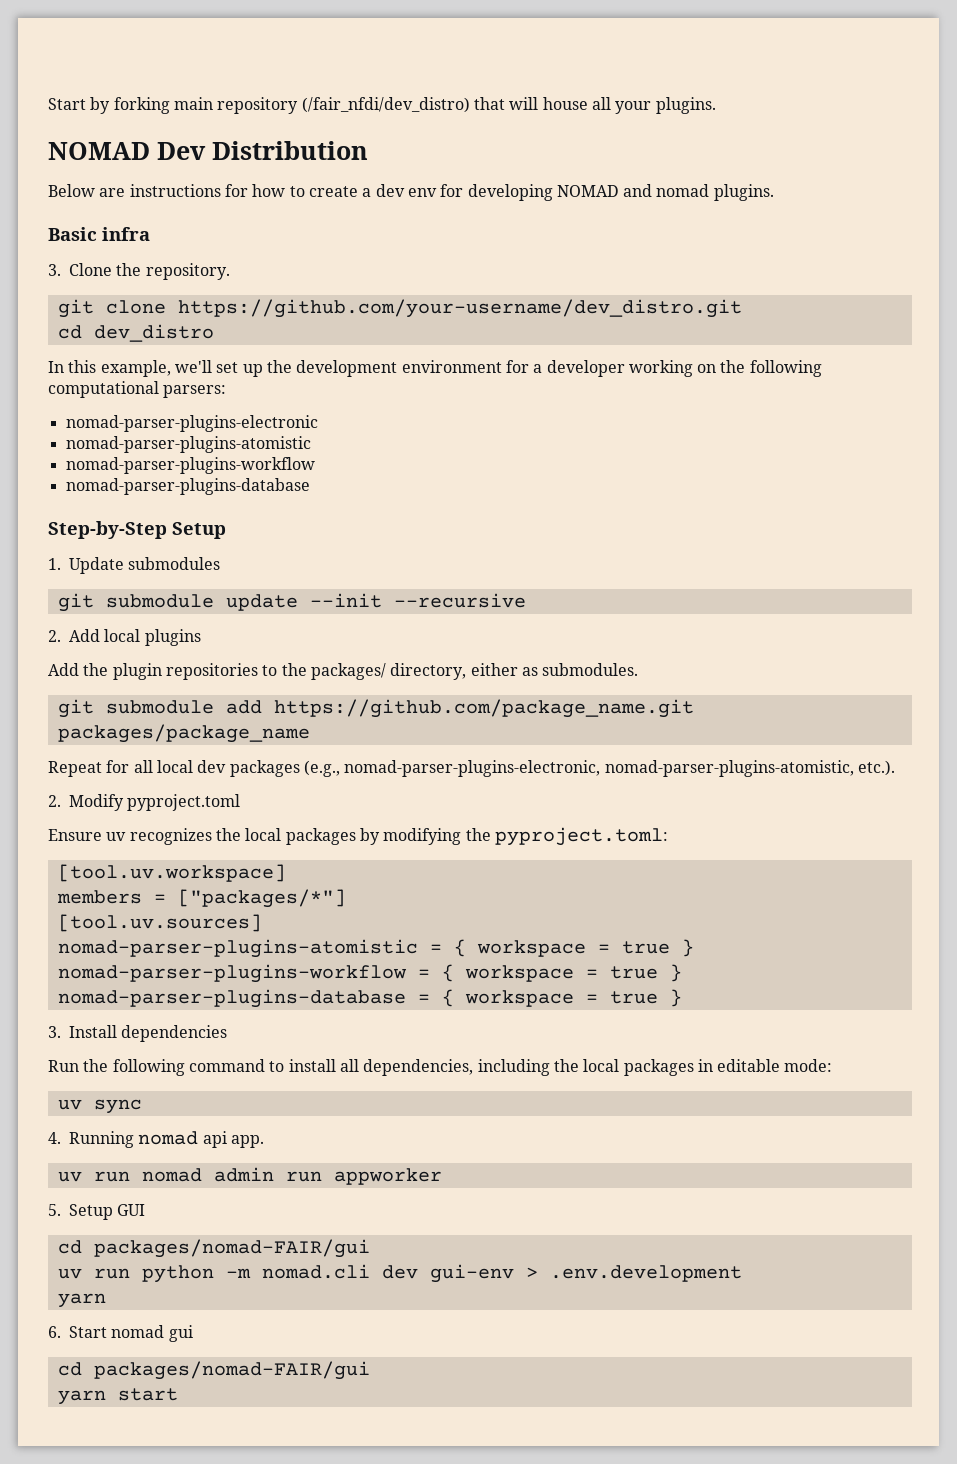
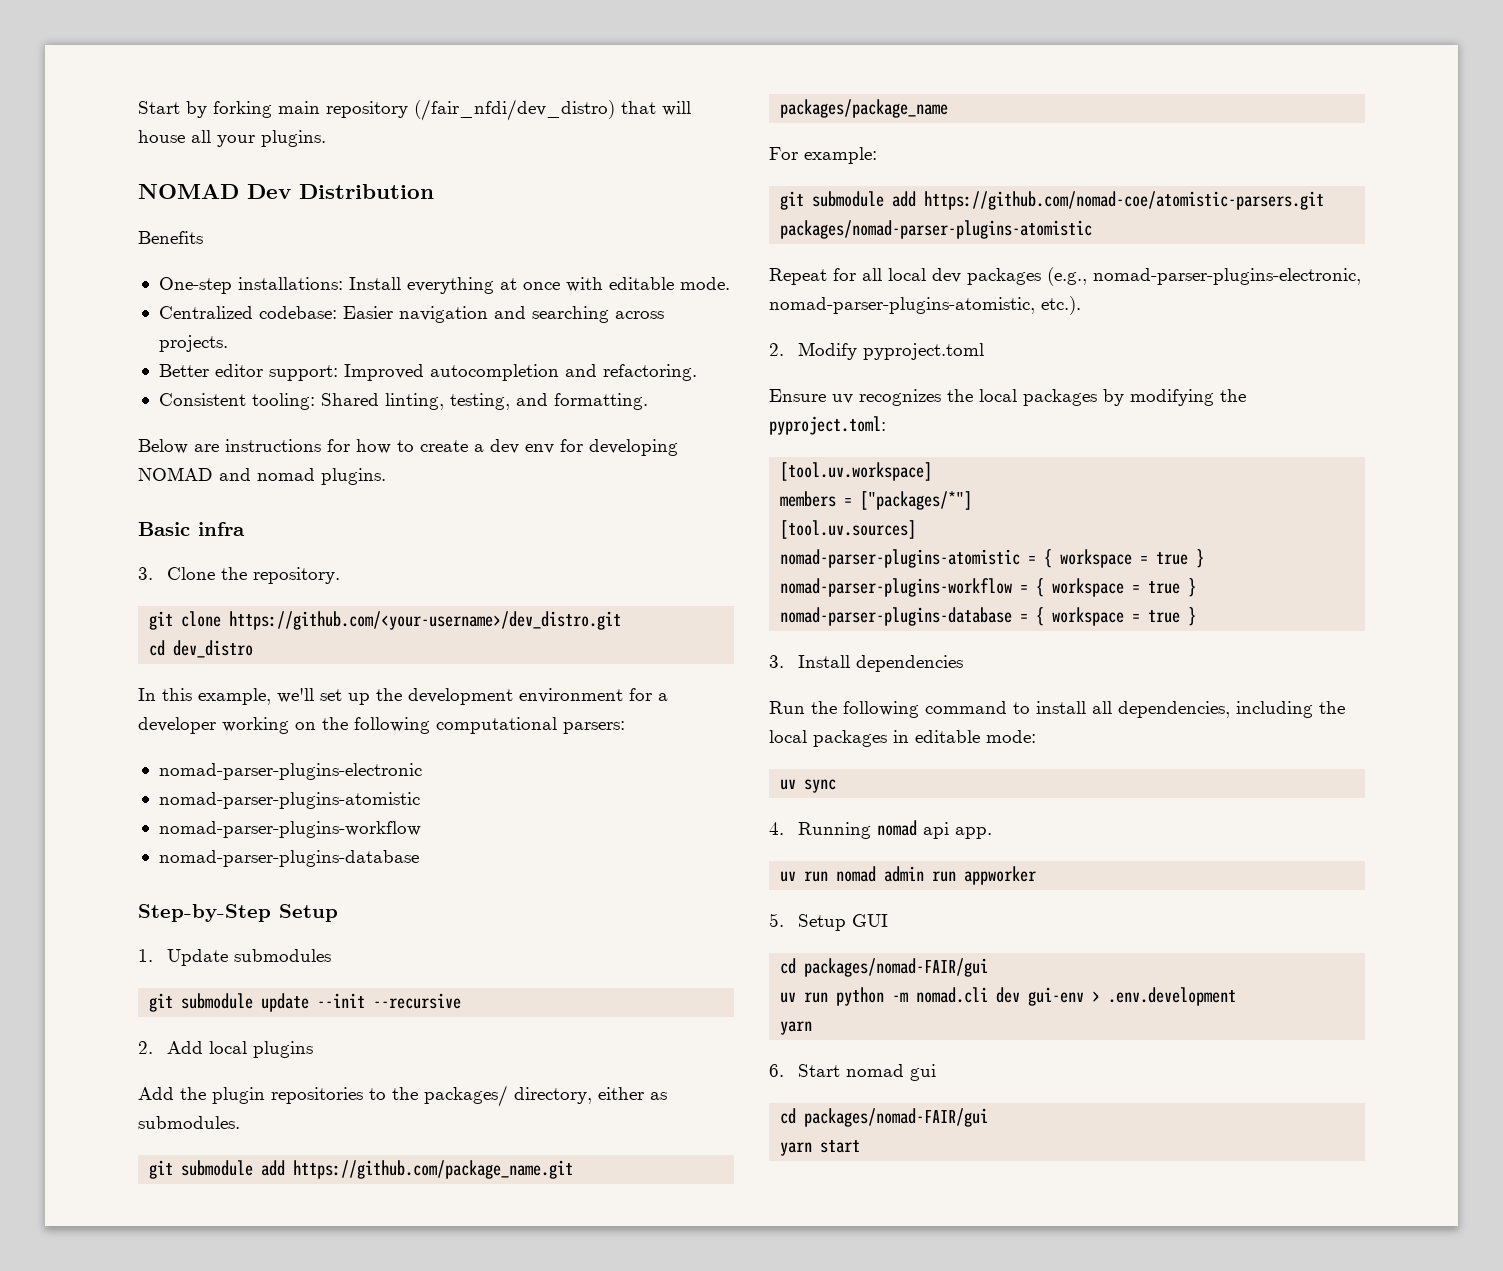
+ Benefits
+ One-step installations: Install everything at once with editable mode.
+ Centralized codebase: Easier navigation and searching across projects.
+ Better editor support: Improved autocompletion and refactoring.
+ Consistent tooling: Shared linting, testing, and formatting.
- git clone https://github.com/your-username/dev_distro.git
+ git clone https://github.com/<your-username>/dev_distro.git
+ For example:
+ git submodule add https://github.com/nomad-coe/atomistic-parsers.git packages/nomad-parser-plugins-atomistic

